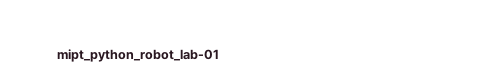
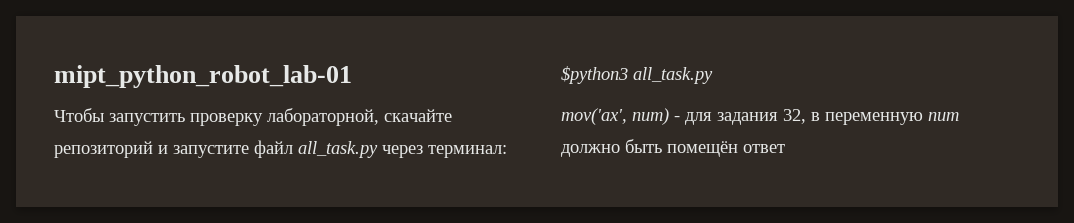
+ Чтобы запустить проверку лабораторной, скачайте репозиторий и запустите файл all_task.py через терминал: $python3 all_task.py
+ mov('ax', num) - для задания 32, в переменную num должно быть помещён ответ

